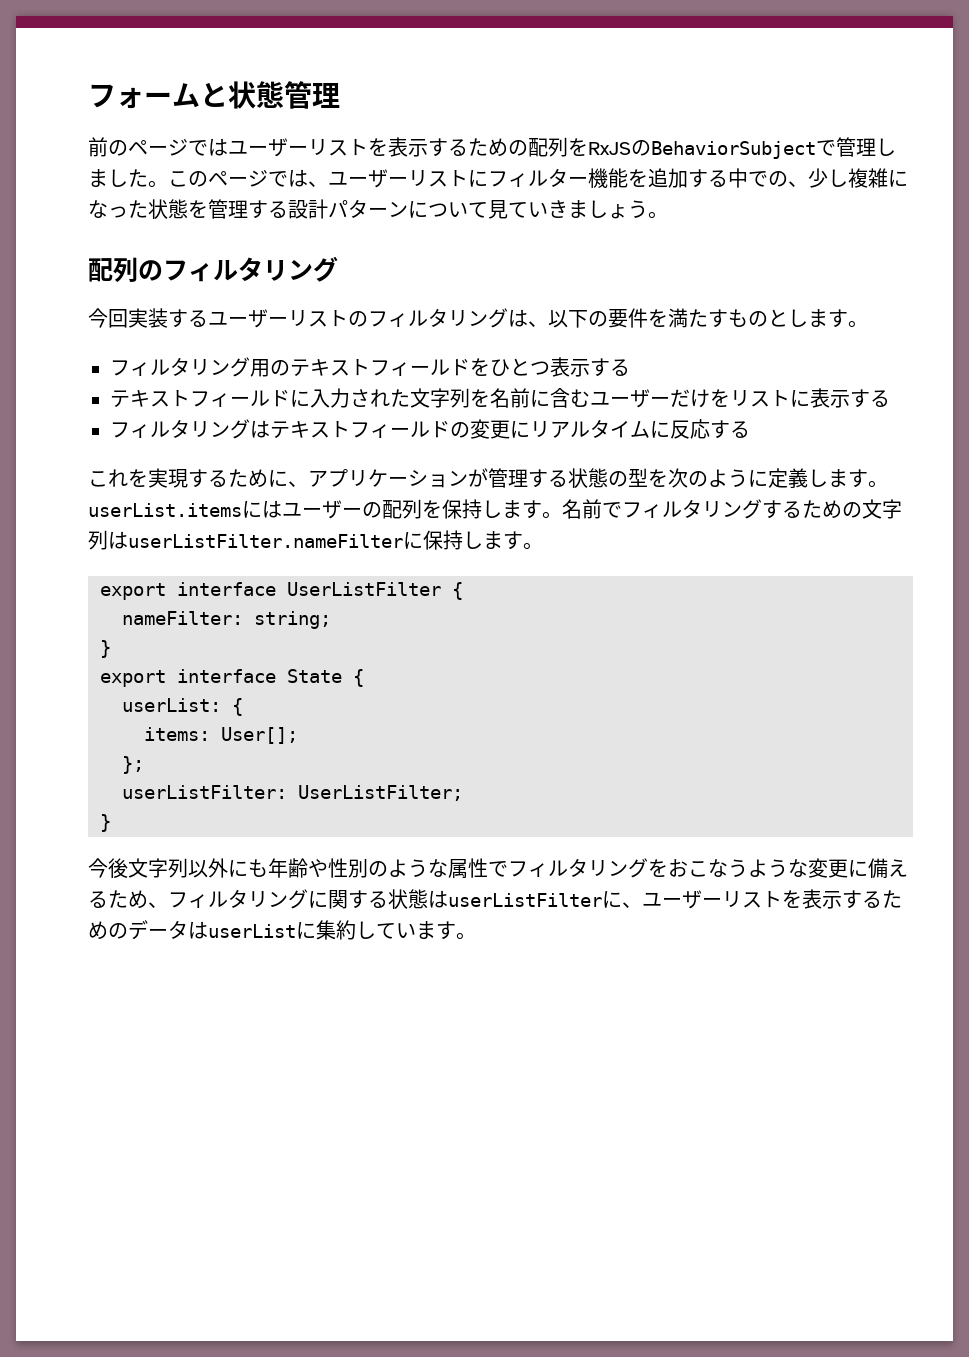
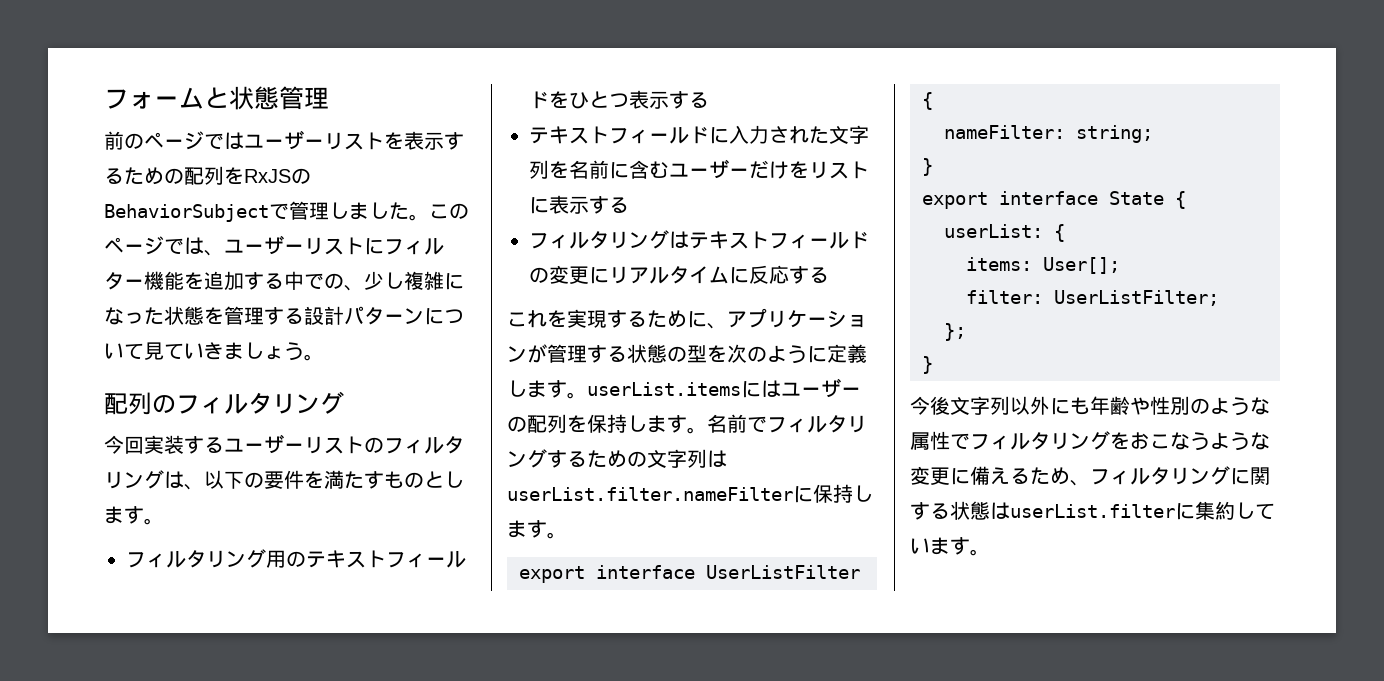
- 名前でフィルタリングするための文字列はuserListFilter.nameFilterに保持します。
+ 名前でフィルタリングするための文字列はuserList.filter.nameFilterに保持します。
+ filter: UserListFilter;
- userListFilter: UserListFilter;
- 今後文字列以外にも年齢や性別のような属性でフィルタリングをおこなうような変更に備えるため、フィルタリングに関する状態はuserListFilterに、ユーザーリストを表示するためのデータはuserListに集約しています。
+ 今後文字列以外にも年齢や性別のような属性でフィルタリングをおこなうような変更に備えるため、フィルタリングに関する状態はuserList.filterに集約しています。

